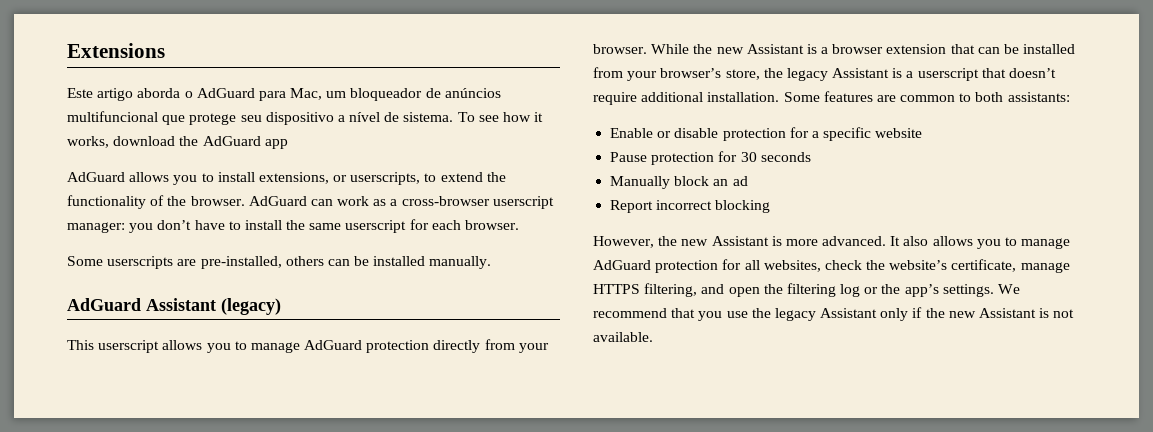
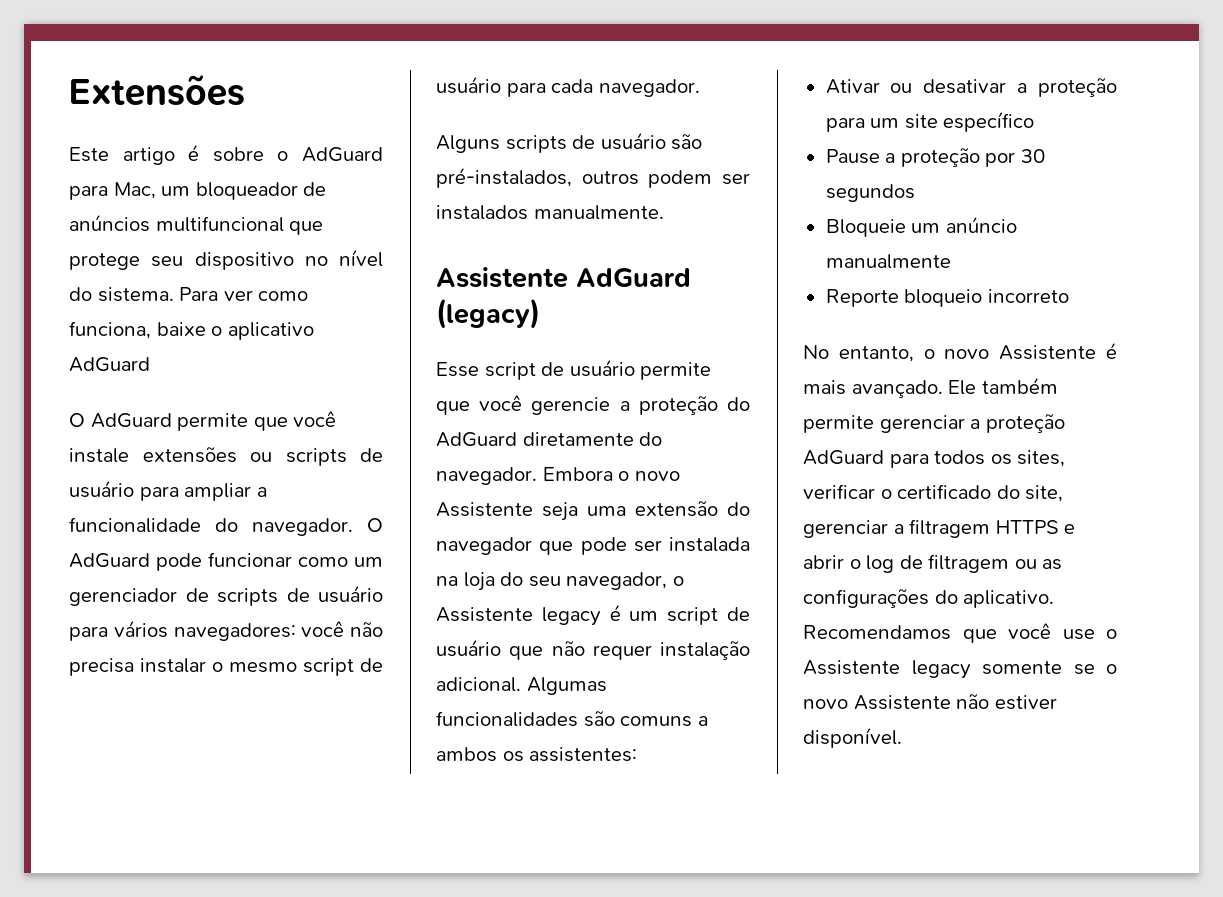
- Extensions
+ Extensões
- Este artigo aborda o AdGuard para Mac, um bloqueador de anúncios multifuncional que protege seu dispositivo a nível de sistema. To see how it works, download the AdGuard app
- AdGuard allows you to install extensions, or userscripts, to extend the functionality of the browser. AdGuard can work as a cross-browser userscript manager: you don’t have to install the same userscript for each browser.
- Some userscripts are pre-installed, others can be installed manually.
- AdGuard Assistant (legacy)
- This userscript allows you to manage AdGuard protection directly from your browser. While the new Assistant is a browser extension that can be installed from your browser’s store, the legacy Assistant is a userscript that doesn’t require additional installation. Some features are common to both assistants:
- Enable or disable protection for a specific website
- Pause protection for 30 seconds
- Manually block an ad
- Report incorrect blocking
- However, the new Assistant is more advanced. It also allows you to manage AdGuard protection for all websites, check the website’s certificate, manage HTTPS filtering, and open the filtering log or the app’s settings. We recommend that you use the legacy Assistant only if the new Assistant is not available.
+ Este artigo é sobre o AdGuard para Mac, um bloqueador de anúncios multifuncional que protege seu dispositivo no nível do sistema. Para ver como funciona, baixe o aplicativo AdGuard
+ O AdGuard permite que você instale extensões ou scripts de usuário para ampliar a funcionalidade do navegador. O AdGuard pode funcionar como um gerenciador de scripts de usuário para vários navegadores: você não precisa instalar o mesmo script de usuário para cada navegador.
+ Alguns scripts de usuário são pré-instalados, outros podem ser instalados manualmente.
+ Assistente AdGuard (legacy)
+ Esse script de usuário permite que você gerencie a proteção do AdGuard diretamente do navegador. Embora o novo Assistente seja uma extensão do navegador que pode ser instalada na loja do seu navegador, o Assistente legacy é um script de usuário que não requer instalação adicional. Algumas funcionalidades são comuns a ambos os assistentes:
+ Ativar ou desativar a proteção para um site específico
+ Pause a proteção por 30 segundos
+ Bloqueie um anúncio manualmente
+ Reporte bloqueio incorreto
+ No entanto, o novo Assistente é mais avançado. Ele também permite gerenciar a proteção AdGuard para todos os sites, verificar o certificado do site, gerenciar a filtragem HTTPS e abrir o log de filtragem ou as configurações do aplicativo. Recomendamos que você use o Assistente legacy somente se o novo Assistente não estiver disponível.

